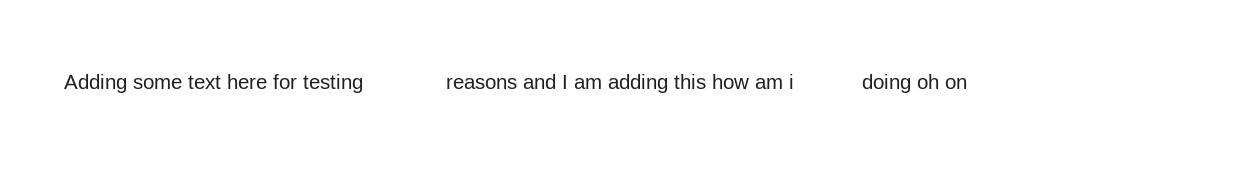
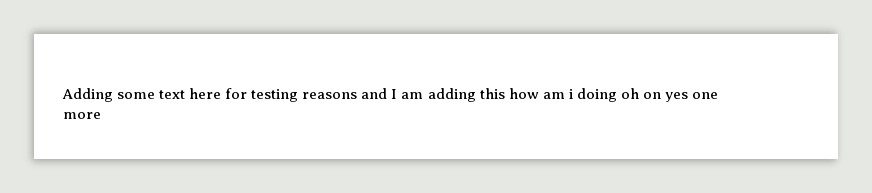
- Adding some text here for testing reasons and I am adding this how am i doing oh on
+ Adding some text here for testing reasons and I am adding this how am i doing oh on yes one more

